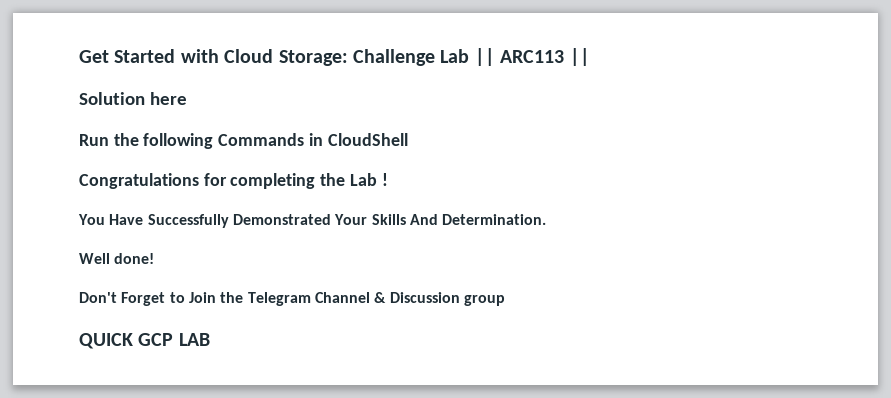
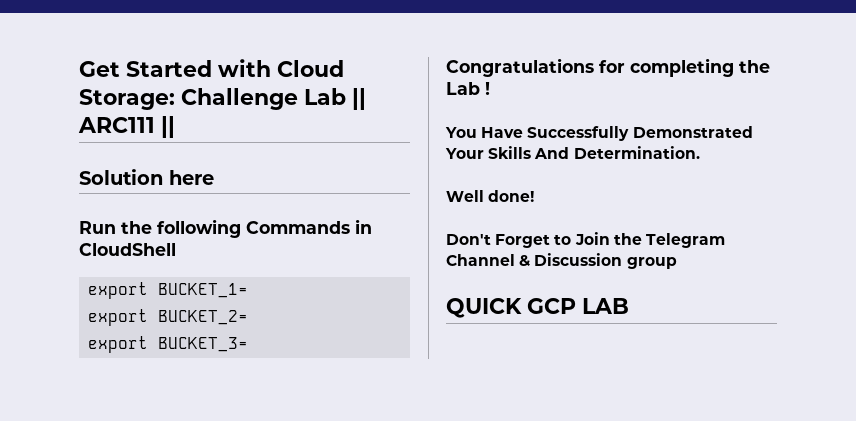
- Get Started with Cloud Storage: Challenge Lab || ARC113 ||
+ Get Started with Cloud Storage: Challenge Lab || ARC111 ||
+ export BUCKET_1=
+ export BUCKET_2=
+ export BUCKET_3=

